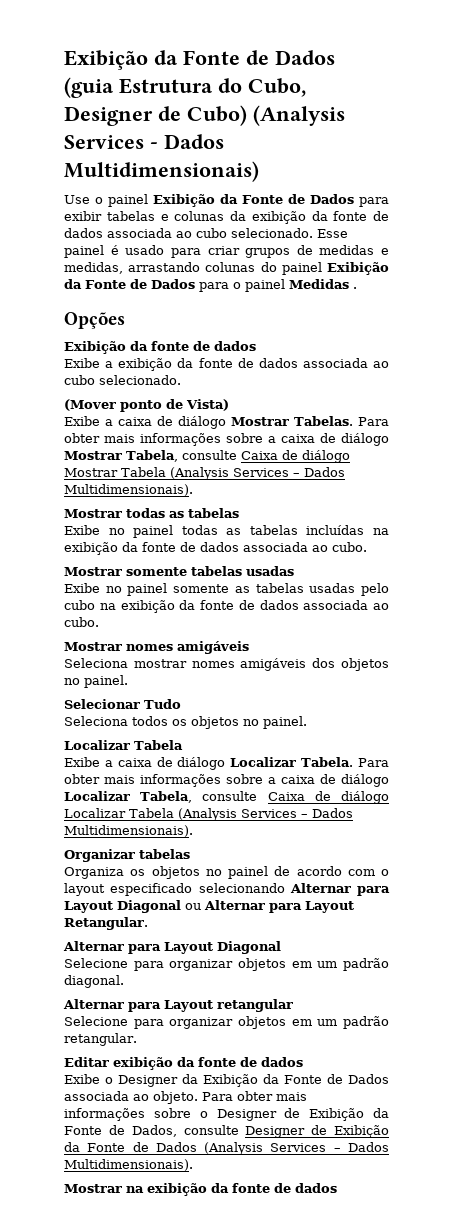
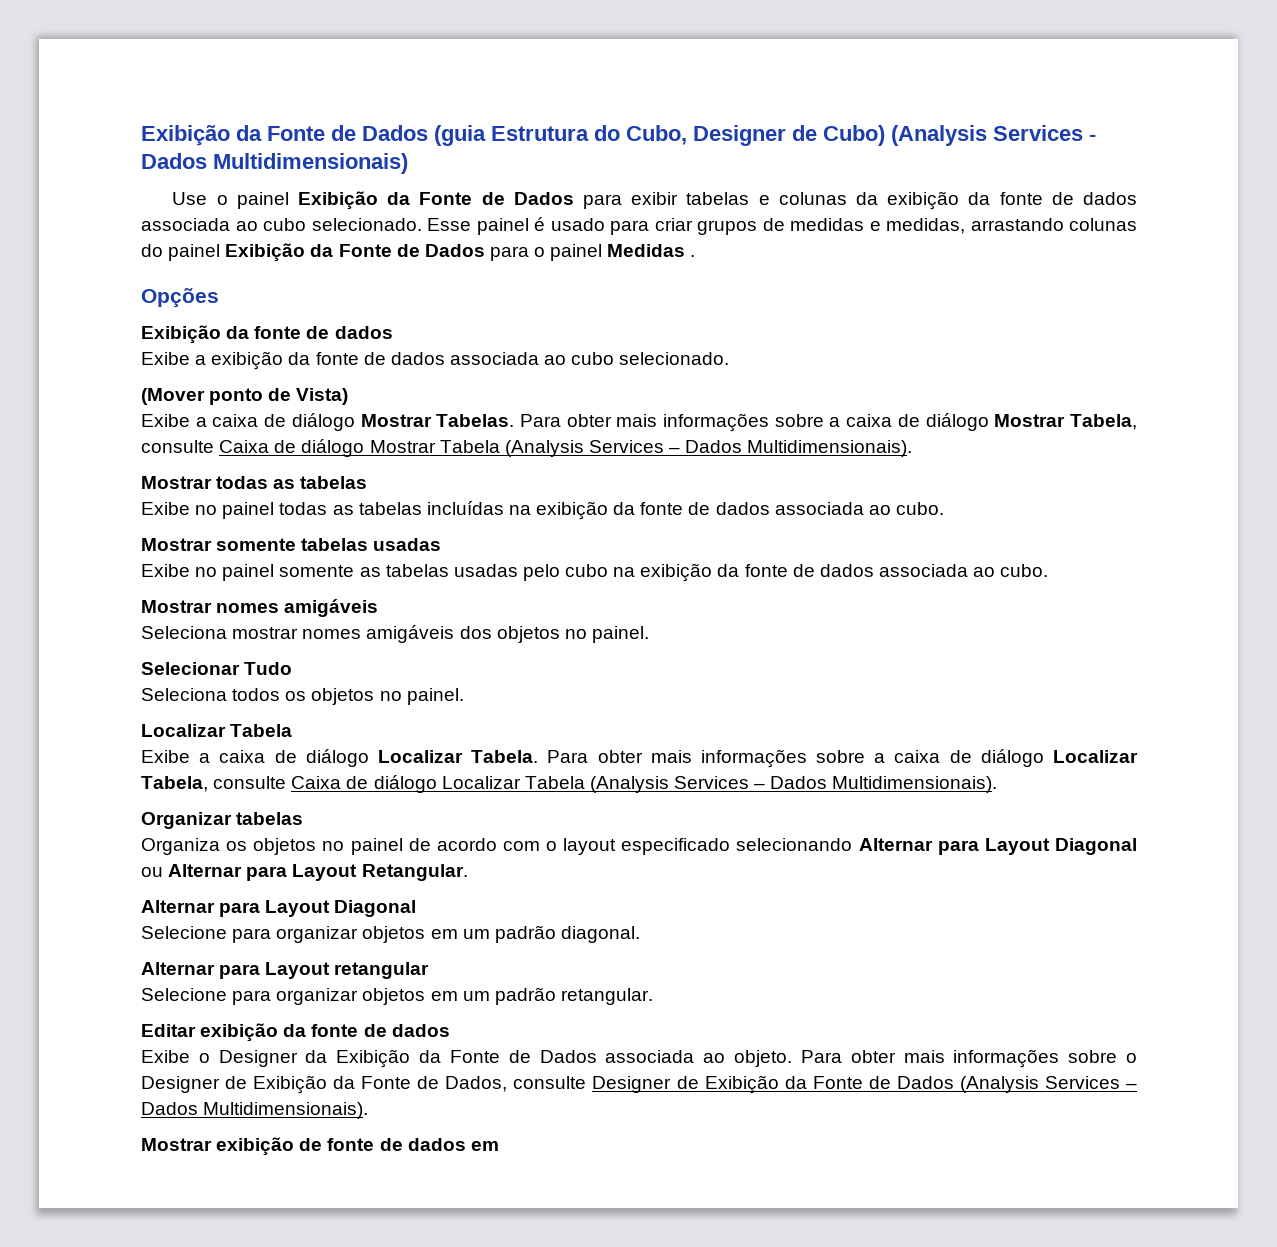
- Mostrar na exibição da fonte de dados
+ Mostrar exibição de fonte de dados em

